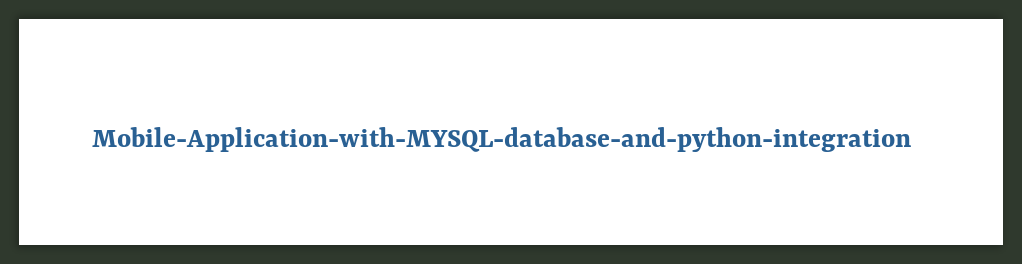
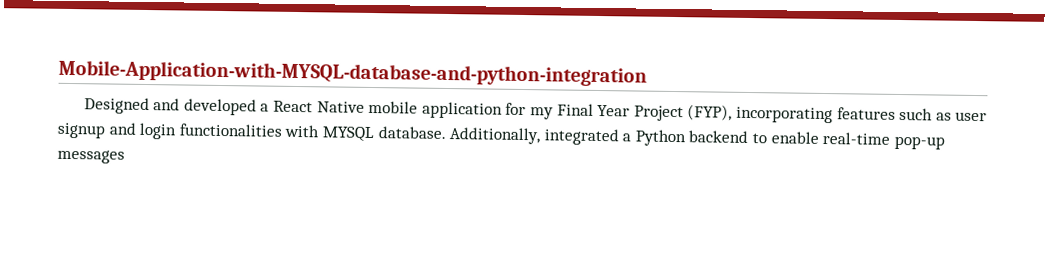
+ Designed and developed a React Native mobile application for my Final Year Project (FYP), incorporating features such as user signup and login functionalities with MYSQL database. Additionally, integrated a Python backend to enable real-time pop-up messages

